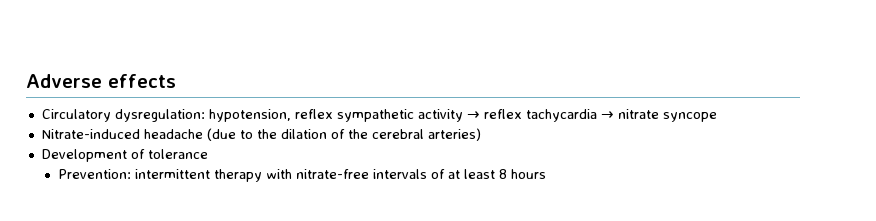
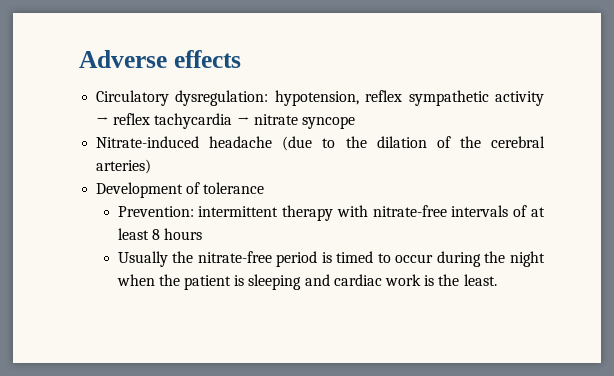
+ Usually the nitrate-free period is timed to occur during the night when the patient is sleeping and cardiac work is the least.

